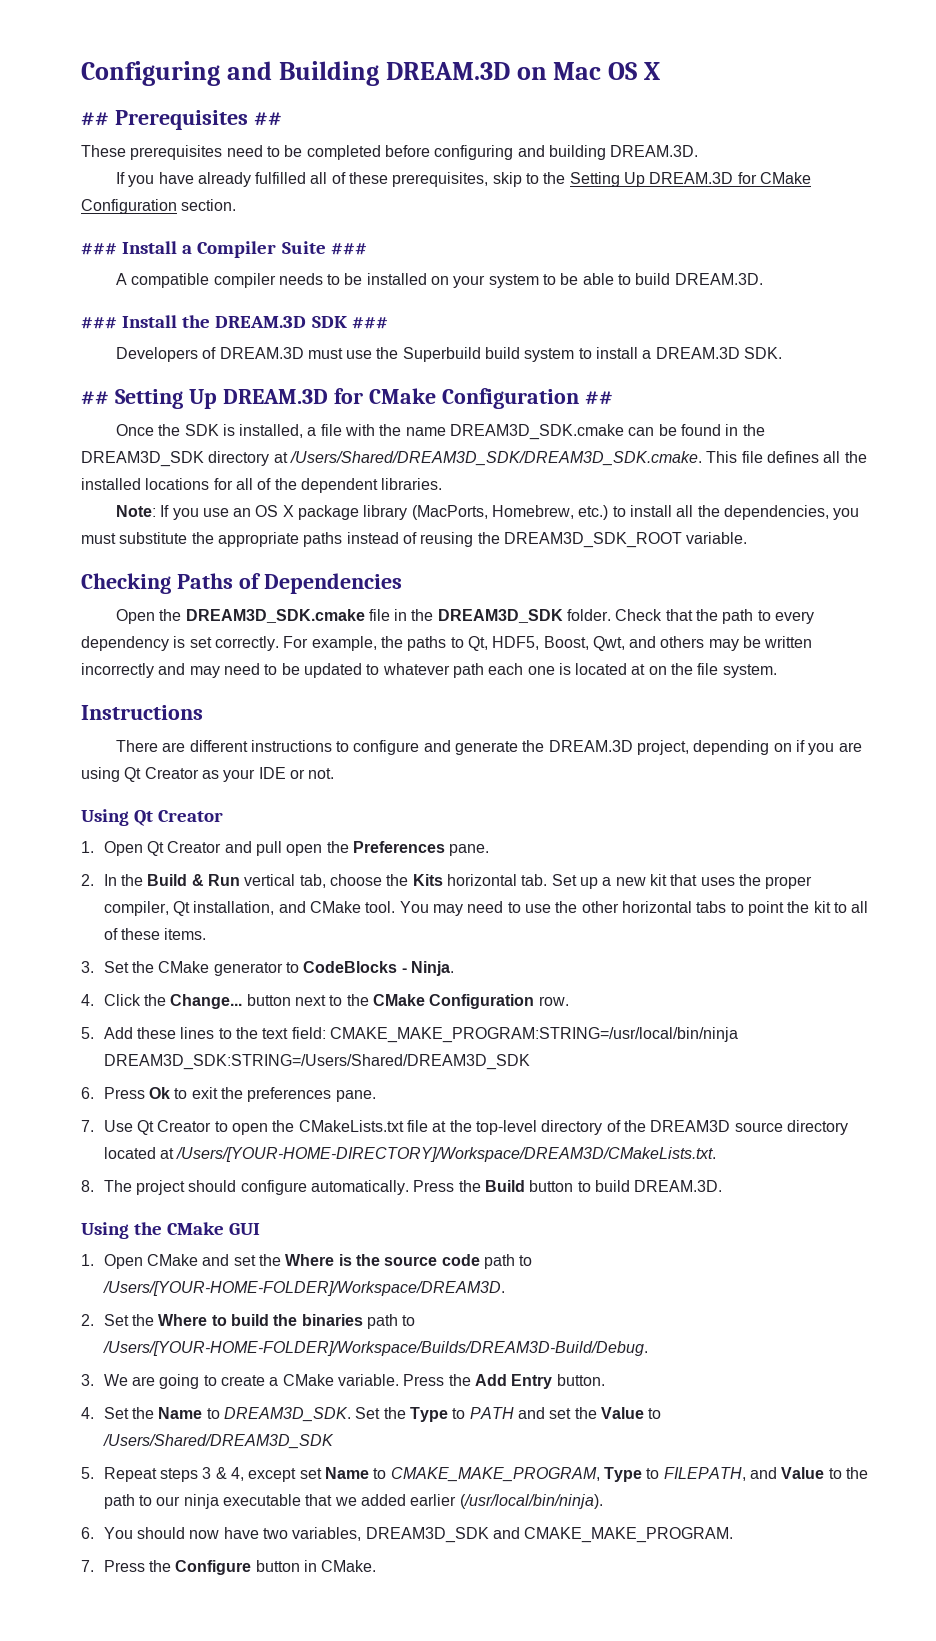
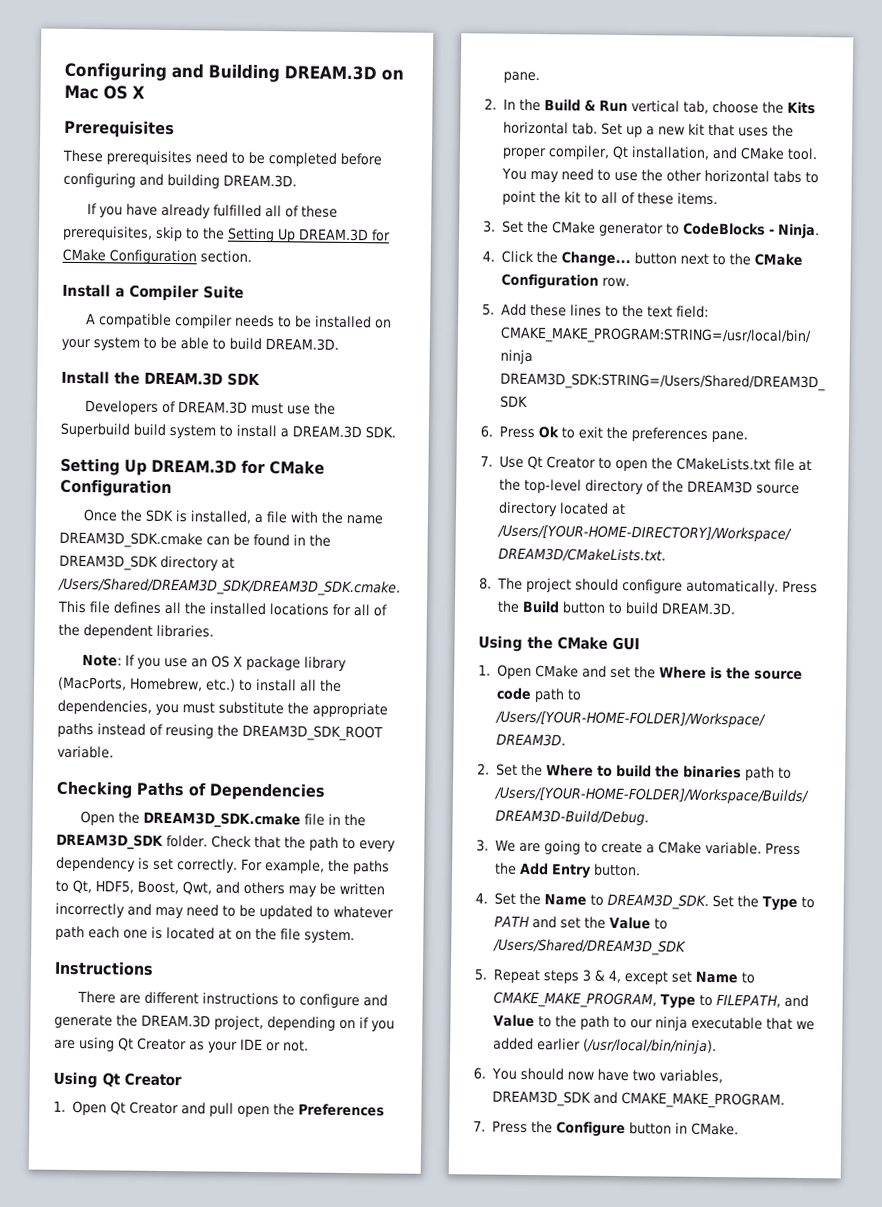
- ## Prerequisites ##
+ Prerequisites
- ### Install a Compiler Suite ###
+ Install a Compiler Suite
- ### Install the DREAM.3D SDK ###
+ Install the DREAM.3D SDK
  Developers of DREAM.3D must use the Superbuild build system to install a DREAM.3D SDK.
- ## Setting Up DREAM.3D for CMake Configuration ##
+ Setting Up DREAM.3D for CMake Configuration

